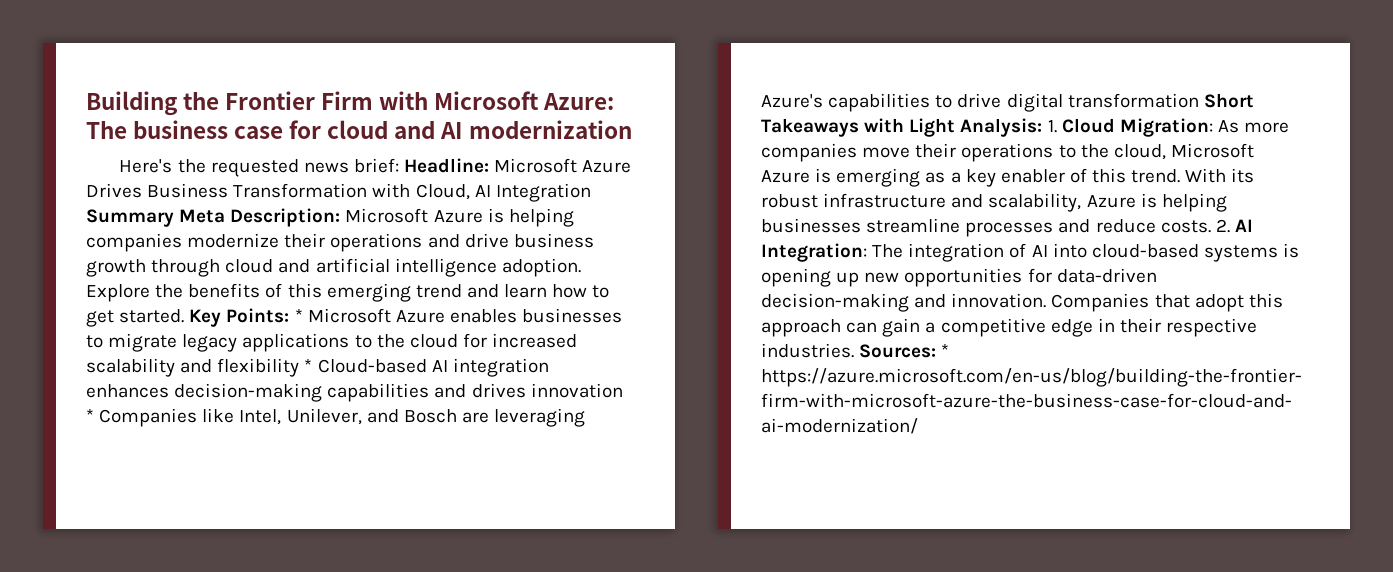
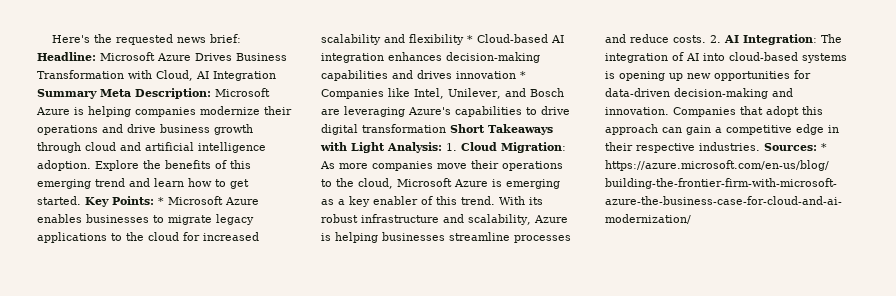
- Building the Frontier Firm with Microsoft Azure: The business case for cloud and AI modernization

